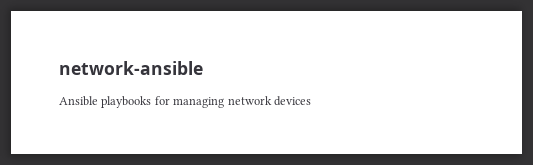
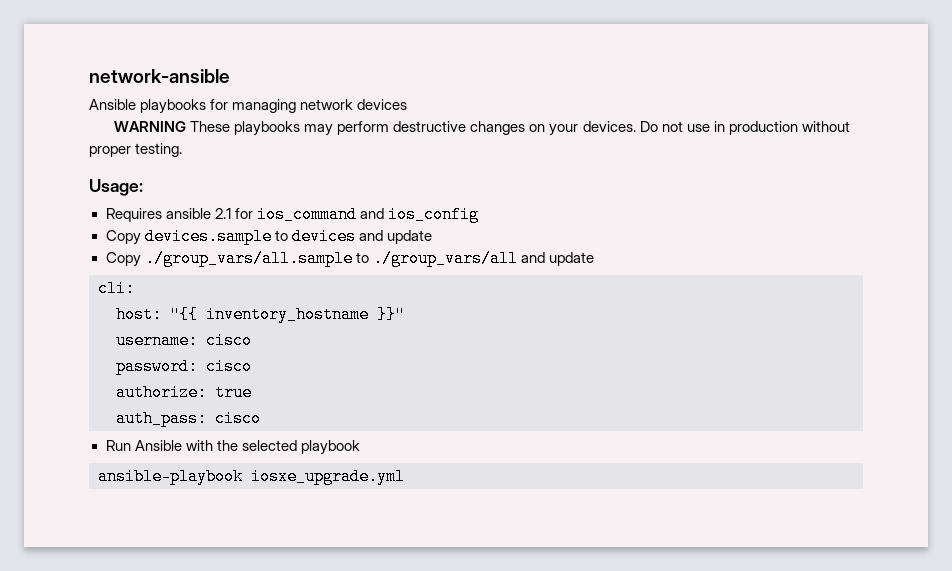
+ WARNING These playbooks may perform destructive changes on your devices. Do not use in production without proper testing.
+ Usage:
+ Requires ansible 2.1 for ios_command and ios_config
+ Copy devices.sample to devices and update
+ Copy ./group_vars/all.sample to ./group_vars/all and update
+ cli:
+ host: "{{ inventory_hostname }}"
+ username: cisco
+ password: cisco
+ authorize: true
+ auth_pass: cisco
+ Run Ansible with the selected playbook
+ ansible-playbook iosxe_upgrade.yml

